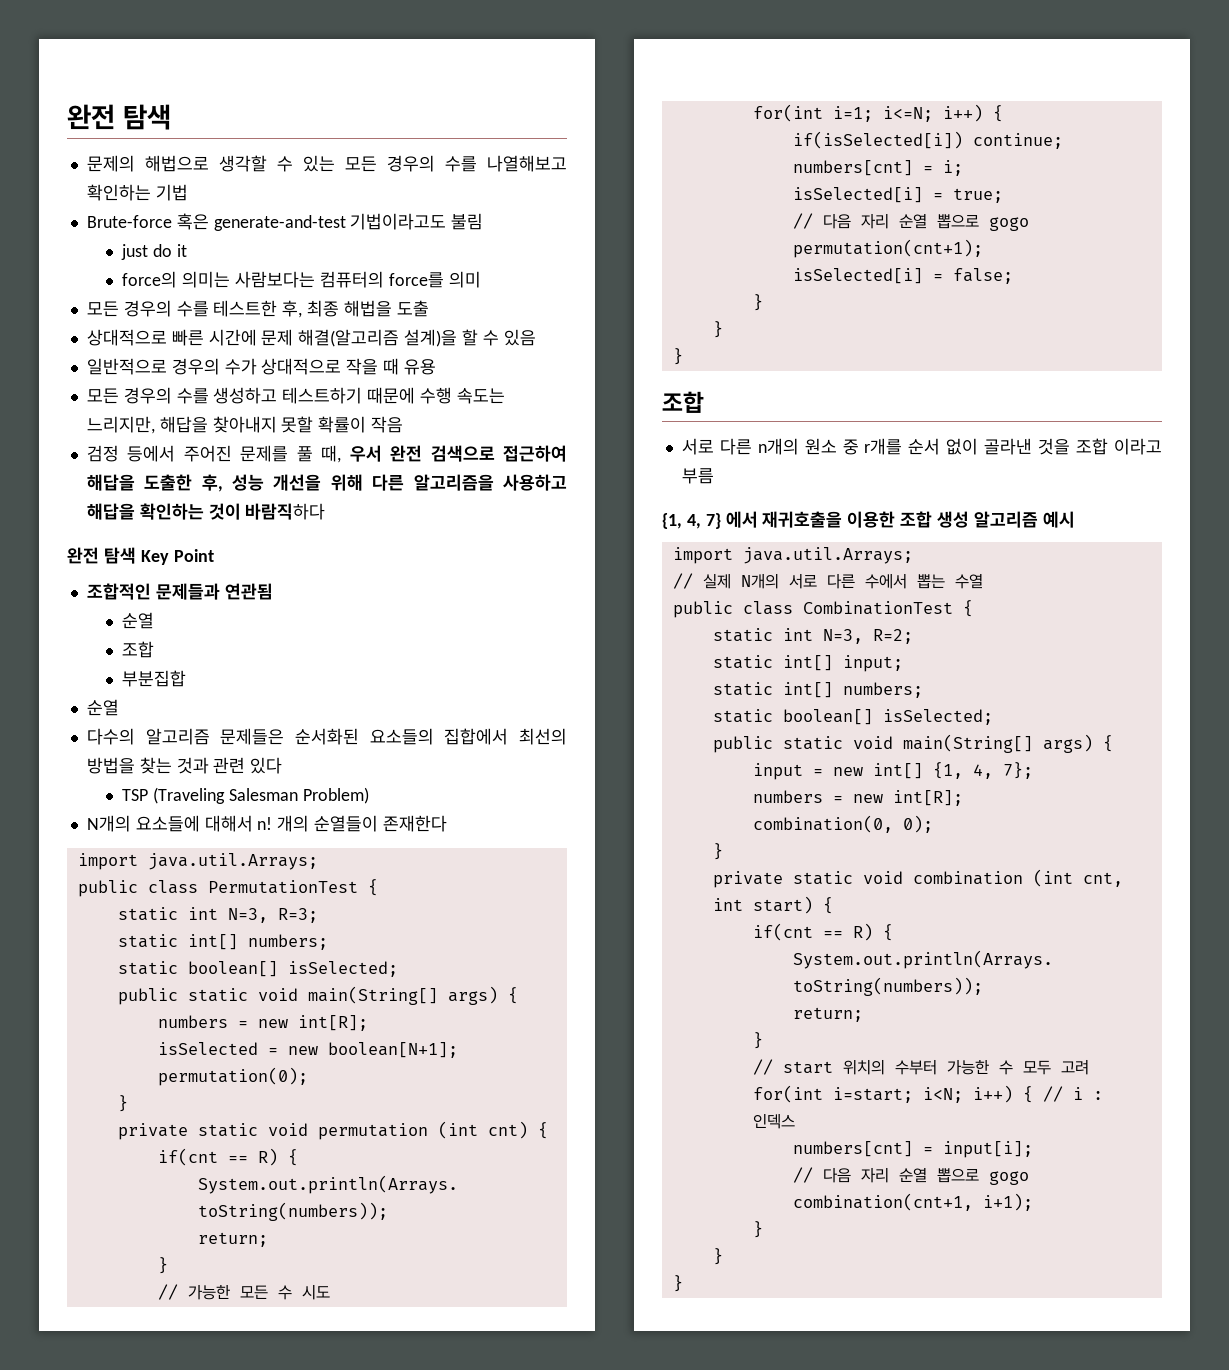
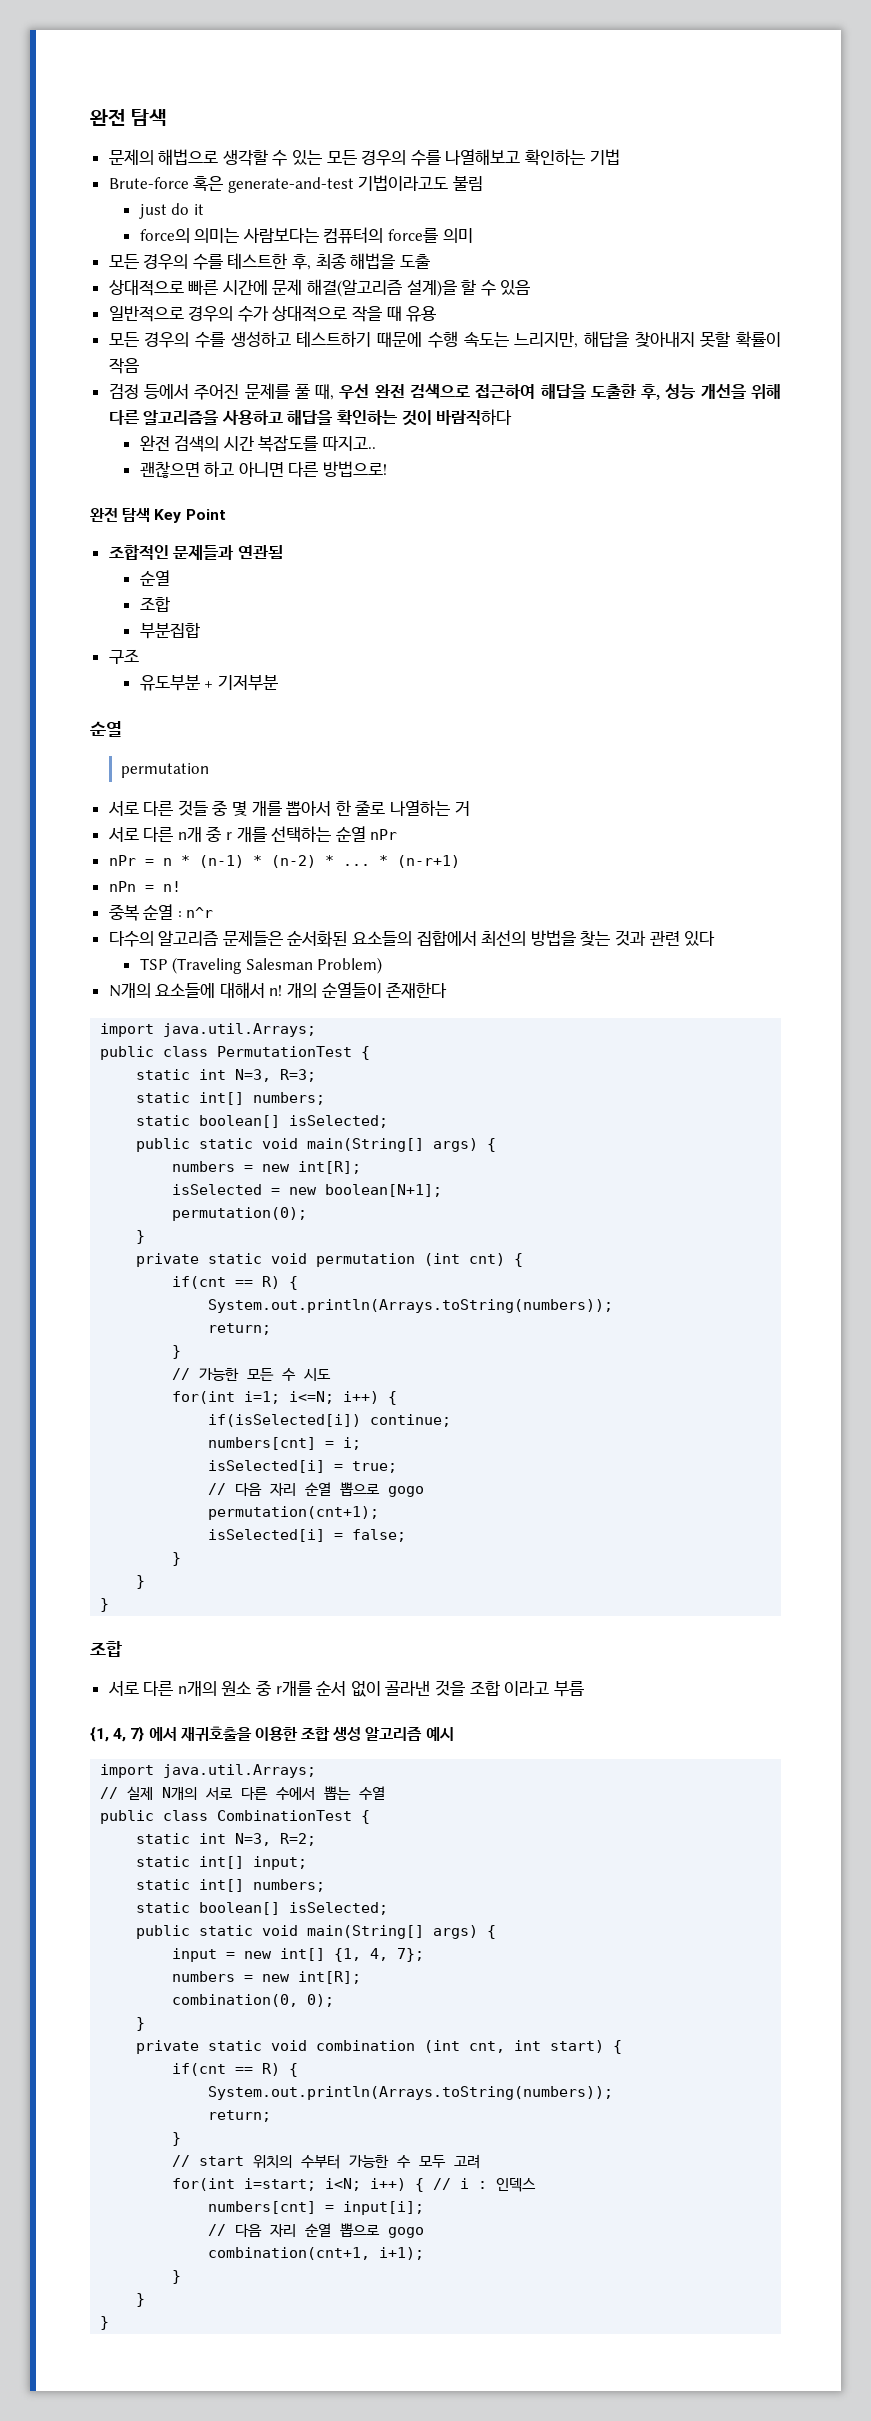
- 검정 등에서 주어진 문제를 풀 때, 우서 완전 검색으로 접근하여 해답을 도출한 후, 성능 개선을 위해 다른 알고리즘을 사용하고 해답을 확인하는 것이 바람직하다
+ 검정 등에서 주어진 문제를 풀 때, 우선 완전 검색으로 접근하여 해답을 도출한 후, 성능 개선을 위해 다른 알고리즘을 사용하고 해답을 확인하는 것이 바람직하다
+ 완전 검색의 시간 복잡도를 따지고..
+ 괜찮으면 하고 아니면 다른 방법으로!
  부분집합
+ 구조
+ 유도부분 + 기저부분
  순열
+ permutation
+ 서로 다른 것들 중 몇 개를 뽑아서 한 줄로 나열하는 거
+ 서로 다른 n개 중 r 개를 선택하는 순열 nPr
+ nPr = n * (n-1) * (n-2) * ... * (n-r+1)
+ nPn = n!
+ 중복 순열 : n^r

